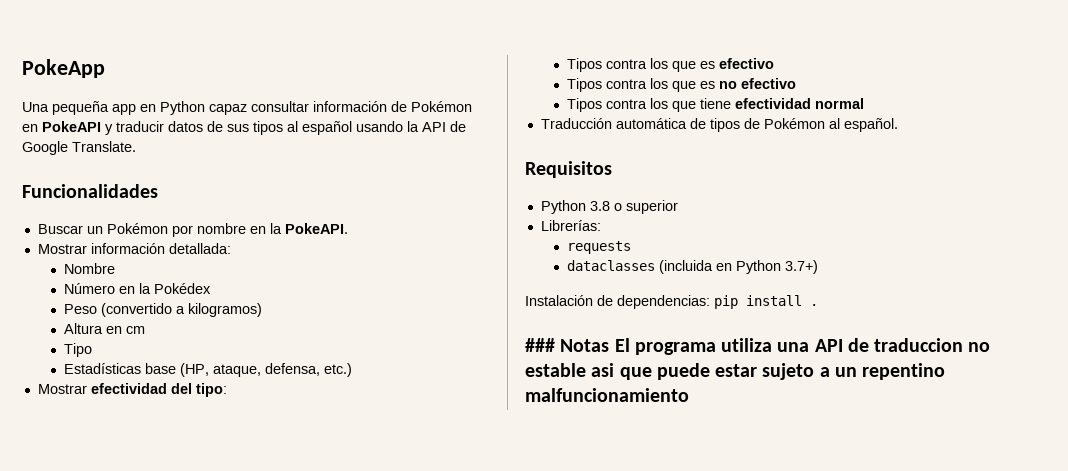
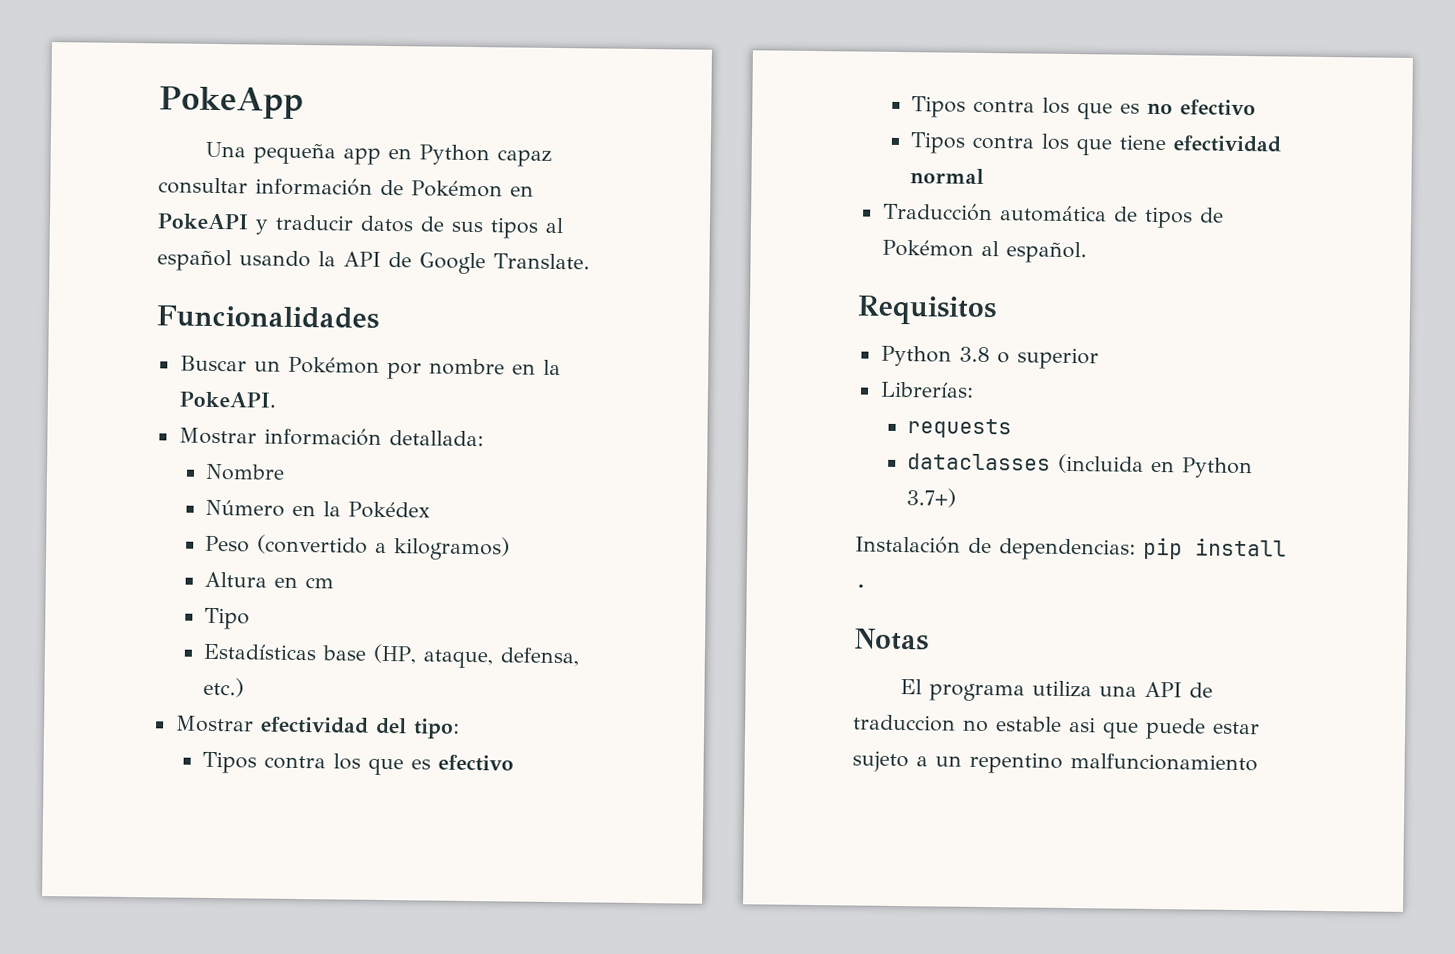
- ### Notas El programa utiliza una API de traduccion no estable asi que puede estar sujeto a un repentino malfuncionamiento
+ Notas
+ El programa utiliza una API de traduccion no estable asi que puede estar sujeto a un repentino malfuncionamiento

